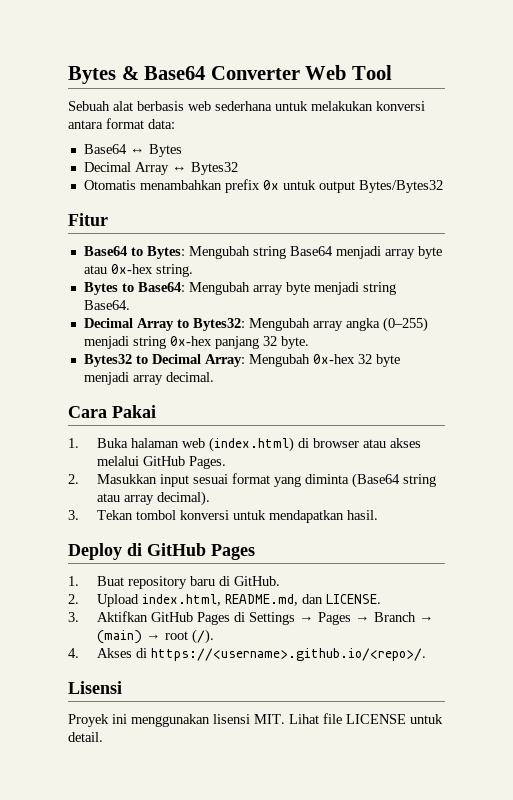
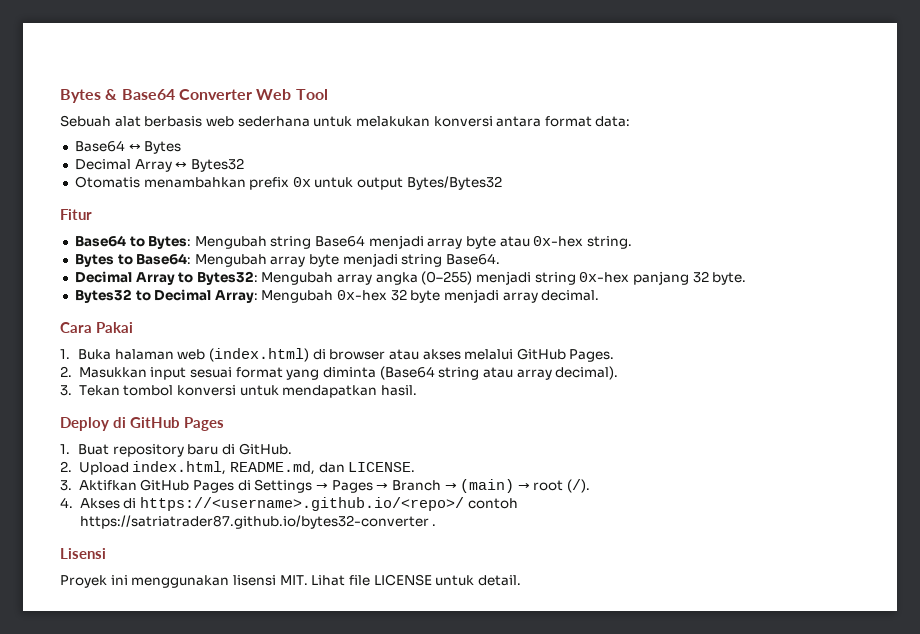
- 4. Akses di https://<username>.github.io/<repo>/.
+ 4. Akses di https://<username>.github.io/<repo>/ contoh https://satriatrader87.github.io/bytes32-converter .

